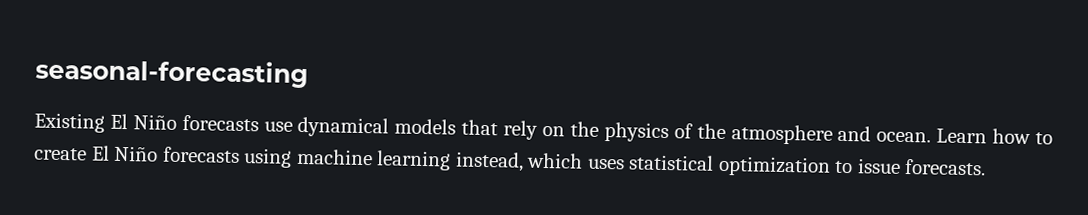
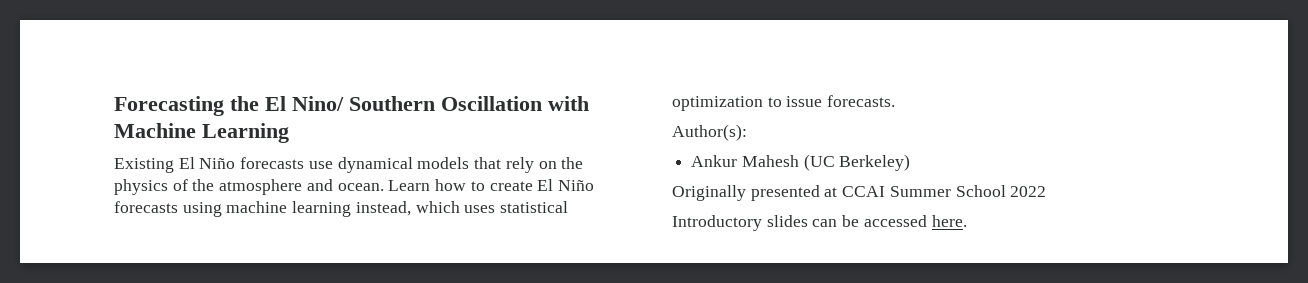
- seasonal-forecasting
+ Forecasting the El Nino/ Southern Oscillation with Machine Learning
+ Author(s):
+ Ankur Mahesh (UC Berkeley)
+ Originally presented at CCAI Summer School 2022
+ Introductory slides can be accessed here.

